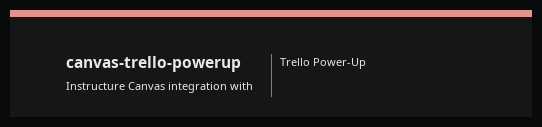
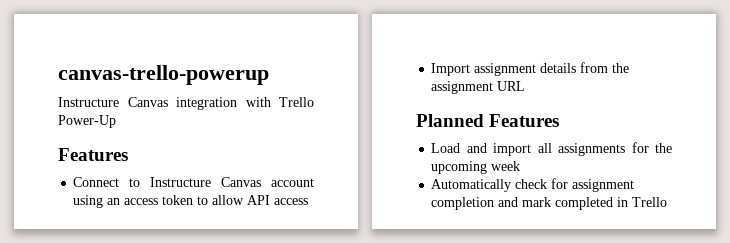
  Instructure Canvas integration with Trello Power-Up
+ Features
+ Connect to Instructure Canvas account using an access token to allow API access
+ Import assignment details from the assignment URL
+ Planned Features
+ Load and import all assignments for the upcoming week
+ Automatically check for assignment completion and mark completed in Trello

